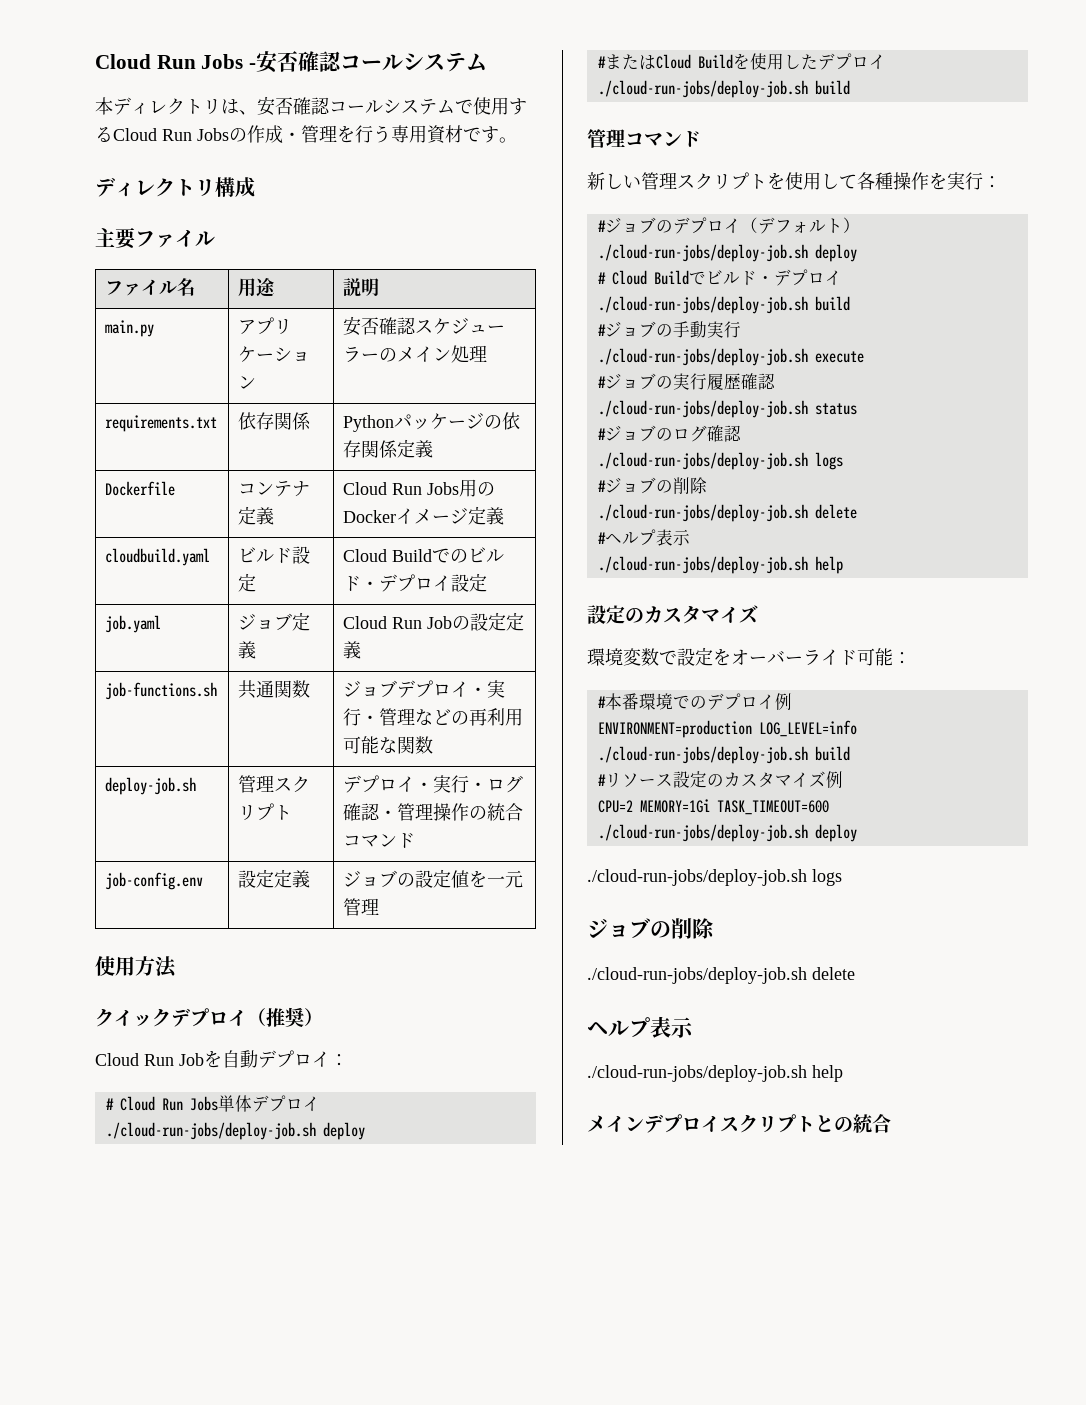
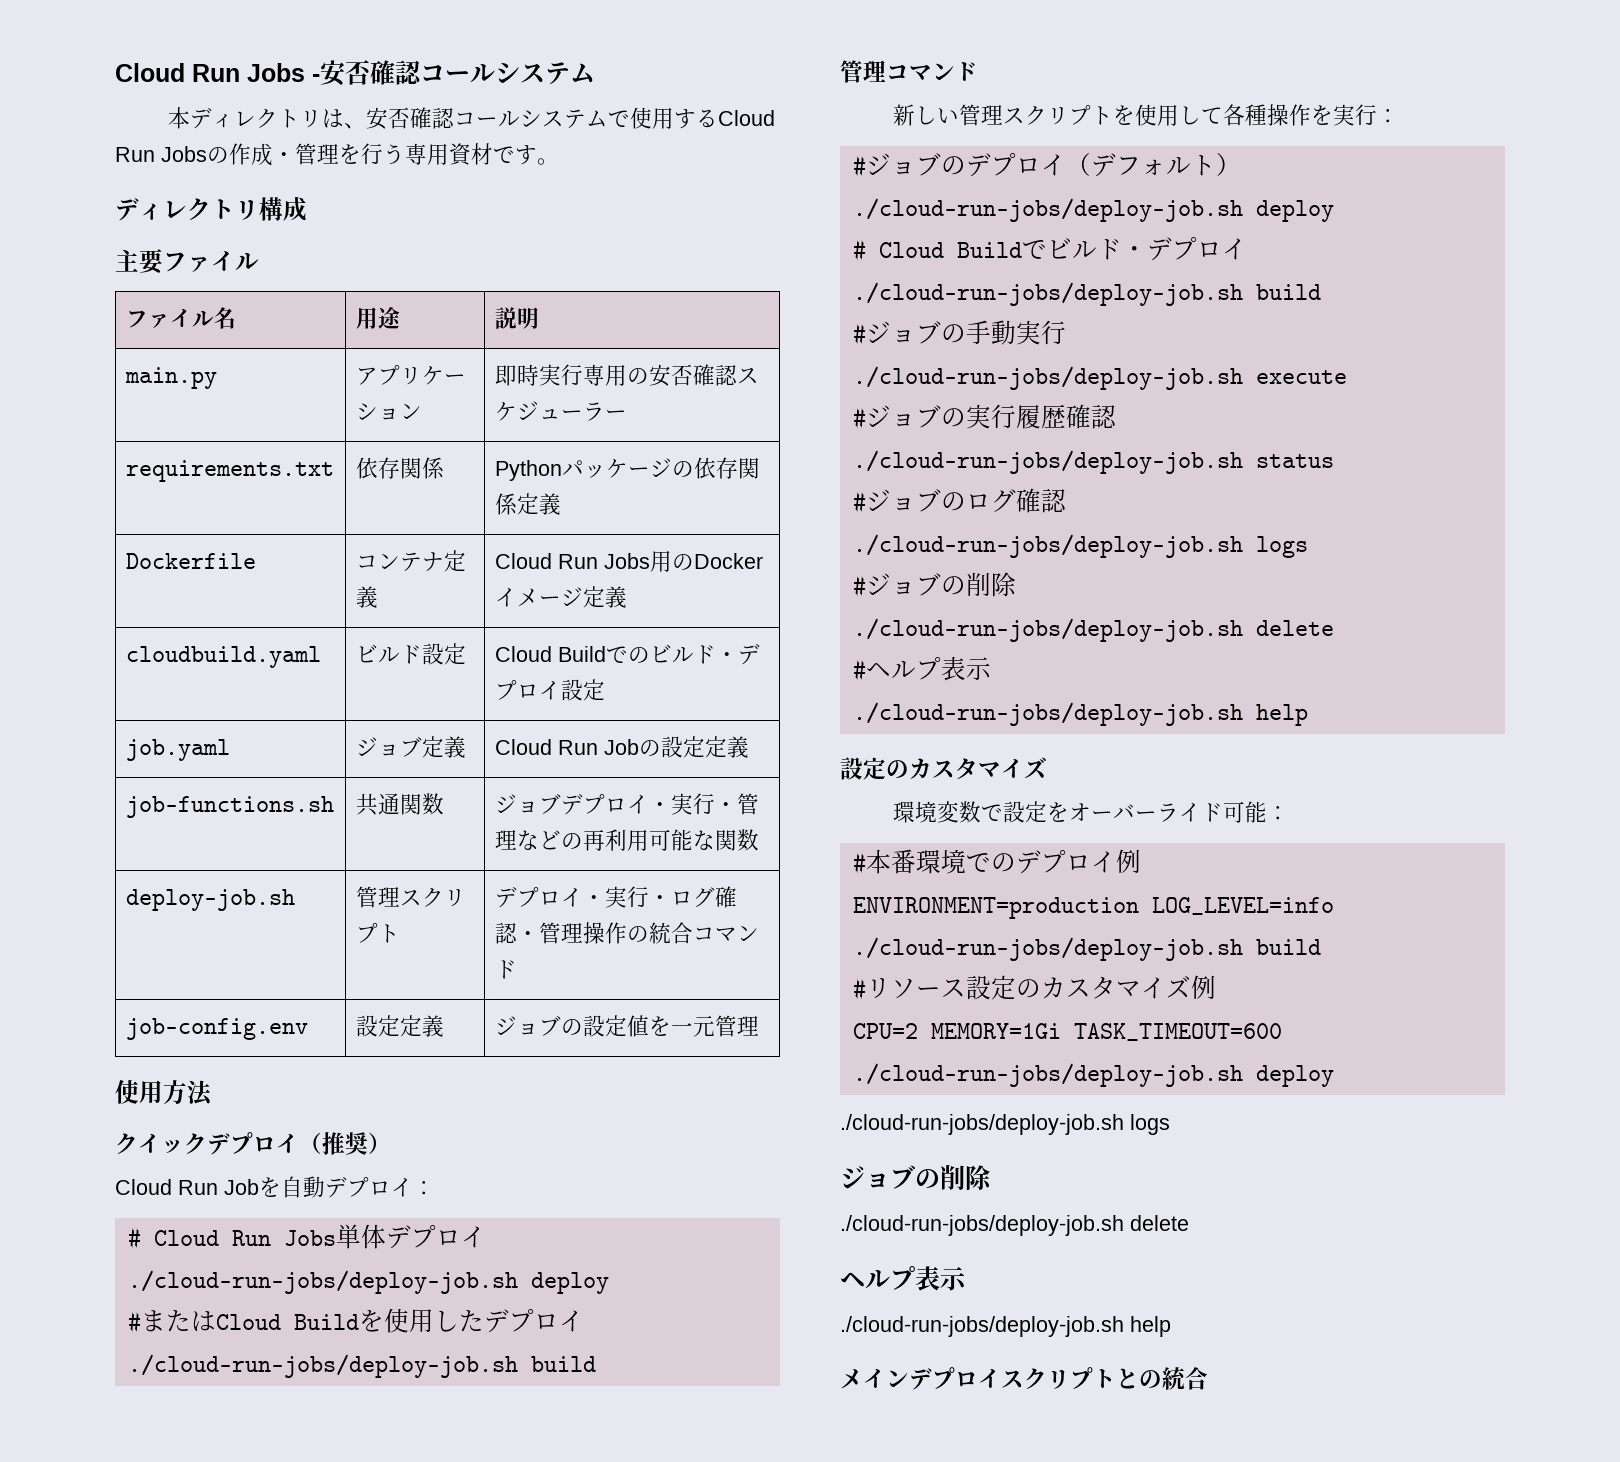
- main.py | アプリケーション | 安否確認スケジューラーのメイン処理
+ main.py | アプリケーション | 即時実行専用の安否確認スケジューラー

